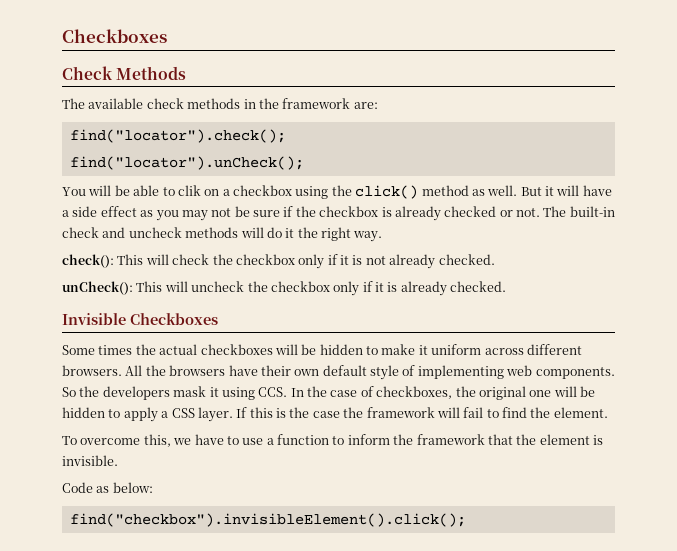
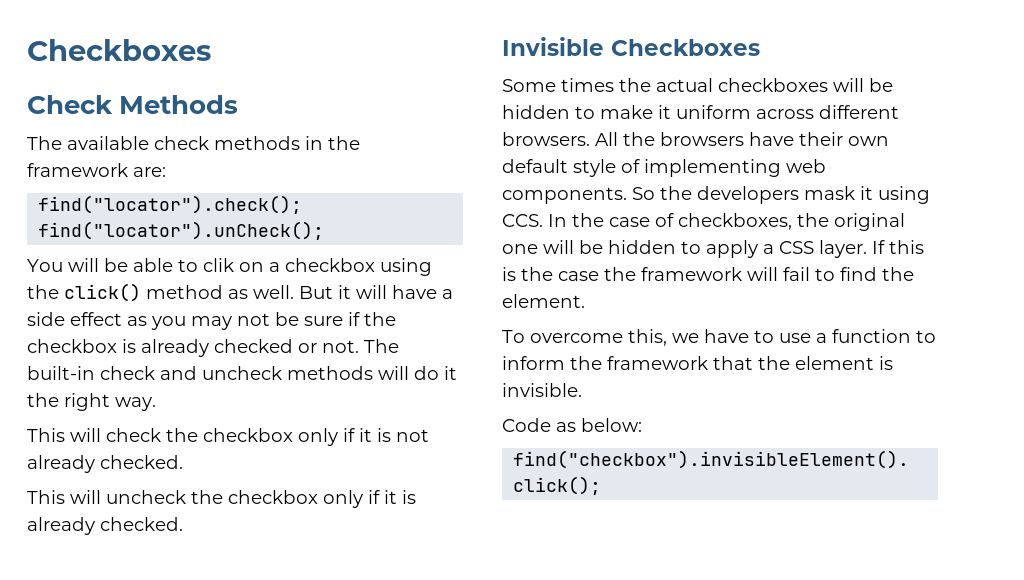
- check(): This will check the checkbox only if it is not already checked.
+ This will check the checkbox only if it is not already checked.
- unCheck(): This will uncheck the checkbox only if it is already checked.
+ This will uncheck the checkbox only if it is already checked.

